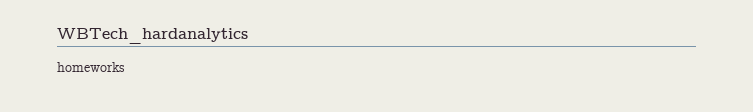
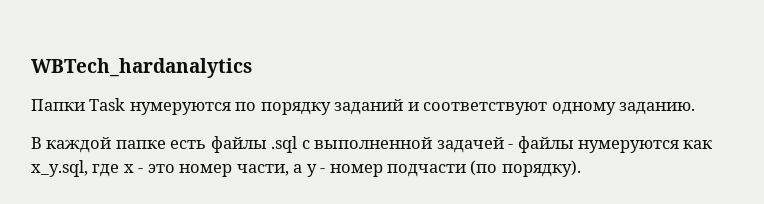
- homeworks
+ Папки Task нумеруются по порядку заданий и соответствуют одному заданию.
+ В каждой папке есть файлы .sql с выполненной задачей - файлы нумеруются как x_y.sql, где x - это номер части, а y - номер подчасти (по порядку).

